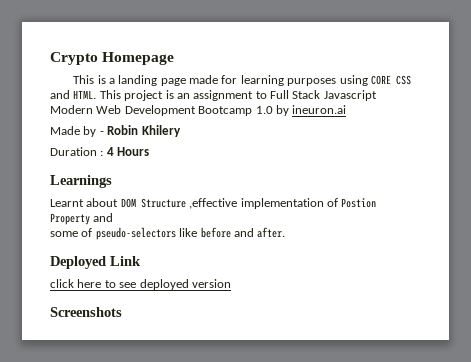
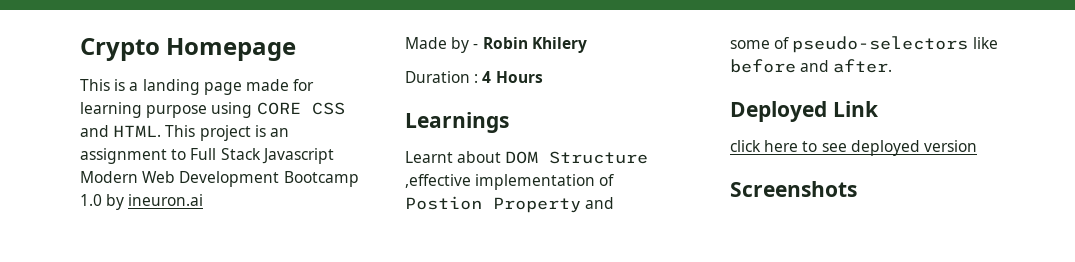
- This is a landing page made for learning purposes using CORE CSS and HTML.
+ This is a landing page made for learning purpose using CORE CSS and HTML.

